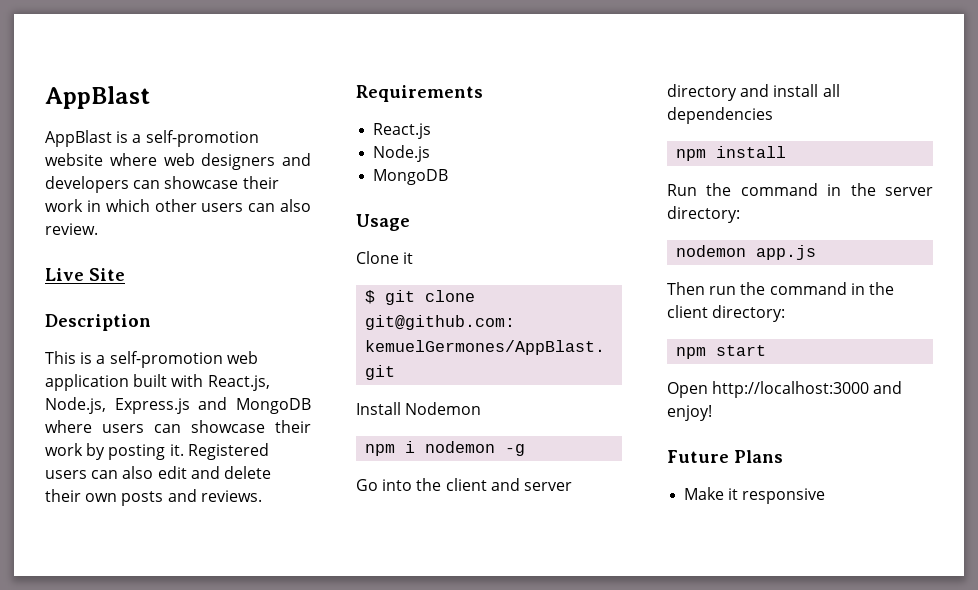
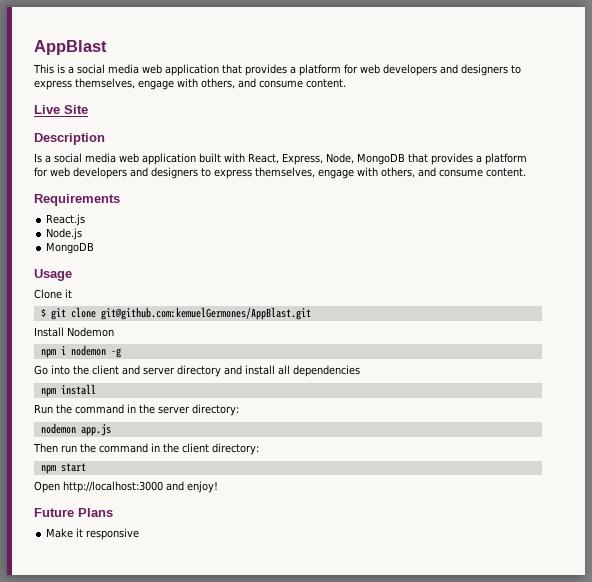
- AppBlast is a self-promotion website where web designers and developers can showcase their work in which other users can also review.
+ This is a social media web application that provides a platform for web developers and designers to express themselves, engage with others, and consume content.
  Live Site
  Description
- This is a self-promotion web application built with React.js, Node.js, Express.js and MongoDB where users can showcase their work by posting it. Registered users can also edit and delete their own posts and reviews.
+ Is a social media web application built with React, Express, Node, MongoDB that provides a platform for web developers and designers to express themselves, engage with others, and consume content.

